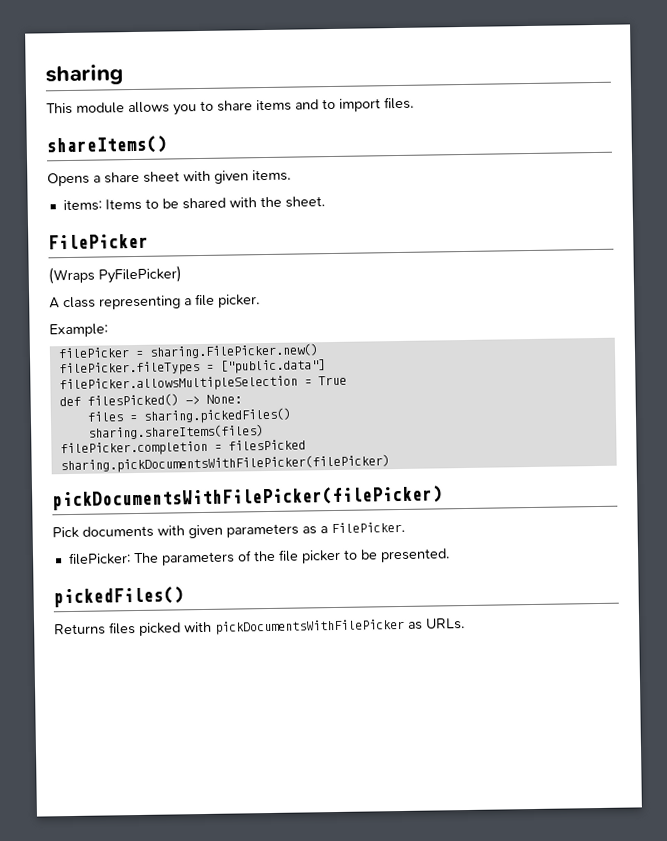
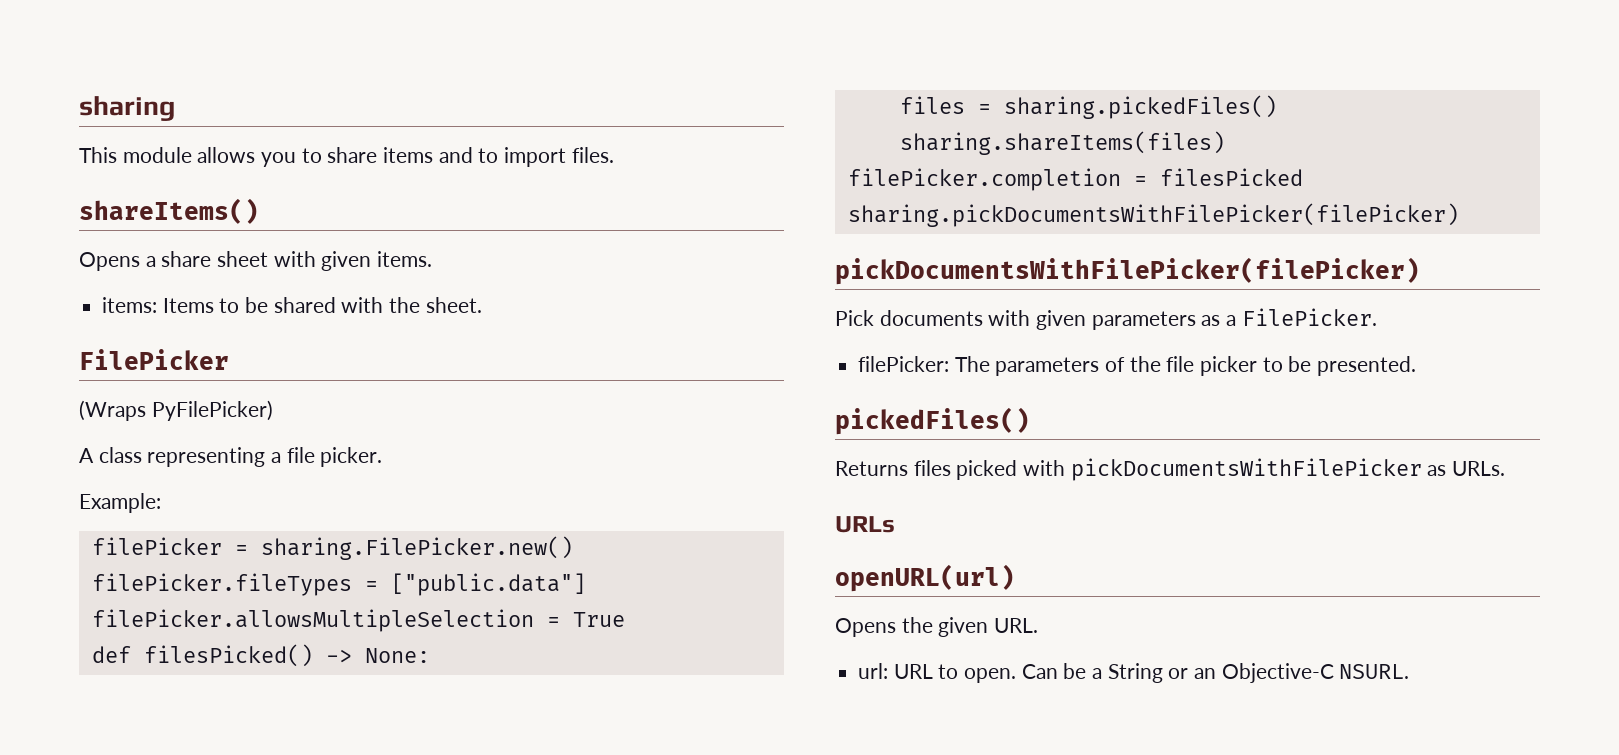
+ URLs
+ openURL(url)
+ Opens the given URL.
+ url: URL to open. Can be a String or an Objective-C NSURL.

